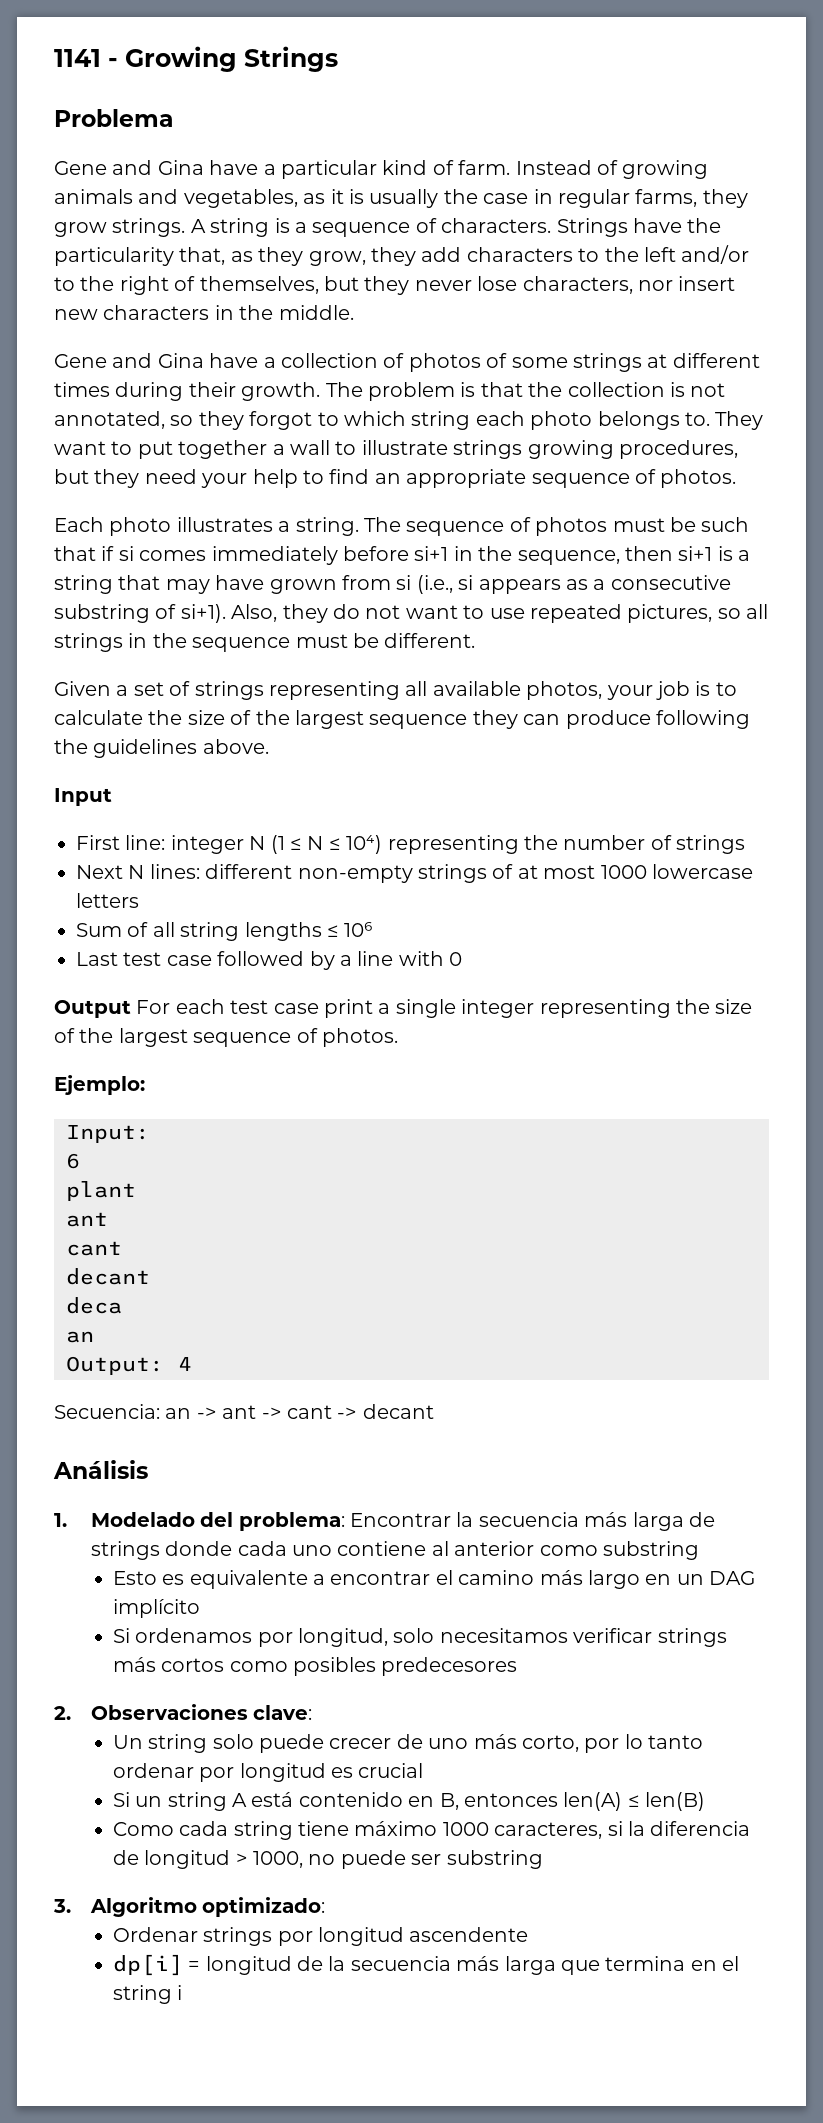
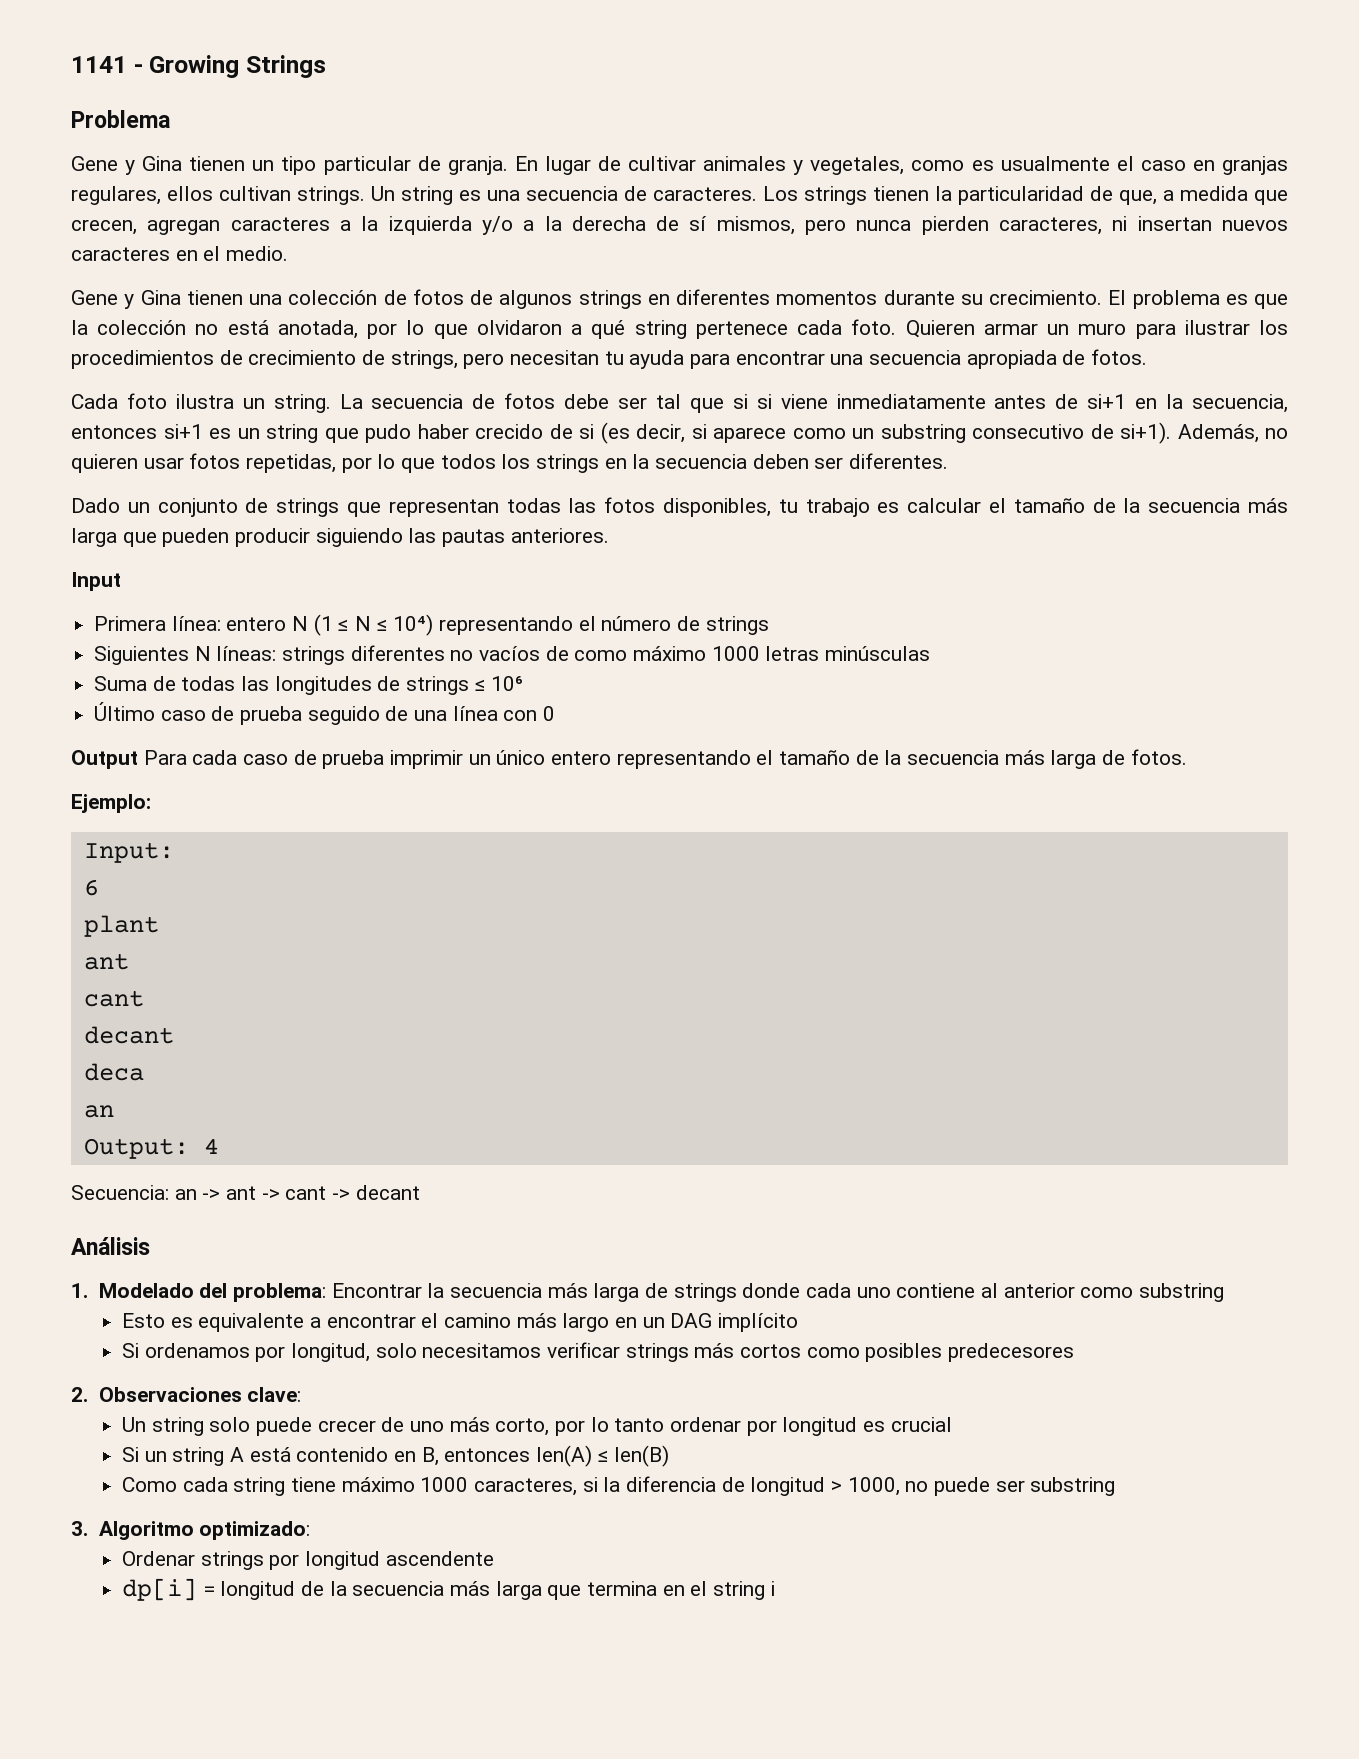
- Gene and Gina have a particular kind of farm. Instead of growing animals and vegetables, as it is usually the case in regular farms, they grow strings. A string is a sequence of characters. Strings have the particularity that, as they grow, they add characters to the left and/or to the right of themselves, but they never lose characters, nor insert new characters in the middle.
- Gene and Gina have a collection of photos of some strings at different times during their growth. The problem is that the collection is not annotated, so they forgot to which string each photo belongs to. They want to put together a wall to illustrate strings growing procedures, but they need your help to find an appropriate sequence of photos.
- Each photo illustrates a string. The sequence of photos must be such that if si comes immediately before si+1 in the sequence, then si+1 is a string that may have grown from si (i.e., si appears as a consecutive substring of si+1). Also, they do not want to use repeated pictures, so all strings in the sequence must be different.
- Given a set of strings representing all available photos, your job is to calculate the size of the largest sequence they can produce following the guidelines above.
+ Gene y Gina tienen un tipo particular de granja. En lugar de cultivar animales y vegetales, como es usualmente el caso en granjas regulares, ellos cultivan strings. Un string es una secuencia de caracteres. Los strings tienen la particularidad de que, a medida que crecen, agregan caracteres a la izquierda y/o a la derecha de sí mismos, pero nunca pierden caracteres, ni insertan nuevos caracteres en el medio.
+ Gene y Gina tienen una colección de fotos de algunos strings en diferentes momentos durante su crecimiento. El problema es que la colección no está anotada, por lo que olvidaron a qué string pertenece cada foto. Quieren armar un muro para ilustrar los procedimientos de crecimiento de strings, pero necesitan tu ayuda para encontrar una secuencia apropiada de fotos.
+ Cada foto ilustra un string. La secuencia de fotos debe ser tal que si si viene inmediatamente antes de si+1 en la secuencia, entonces si+1 es un string que pudo haber crecido de si (es decir, si aparece como un substring consecutivo de si+1). Además, no quieren usar fotos repetidas, por lo que todos los strings en la secuencia deben ser diferentes.
+ Dado un conjunto de strings que representan todas las fotos disponibles, tu trabajo es calcular el tamaño de la secuencia más larga que pueden producir siguiendo las pautas anteriores.
  Input
- First line: integer N (1 ≤ N ≤ 10⁴) representing the number of strings
- Next N lines: different non-empty strings of at most 1000 lowercase letters
- Sum of all string lengths ≤ 10⁶
- Last test case followed by a line with 0
- Output For each test case print a single integer representing the size of the largest sequence of photos.
+ Primera línea: entero N (1 ≤ N ≤ 10⁴) representando el número de strings
+ Siguientes N líneas: strings diferentes no vacíos de como máximo 1000 letras minúsculas
+ Suma de todas las longitudes de strings ≤ 10⁶
+ Último caso de prueba seguido de una línea con 0
+ Output Para cada caso de prueba imprimir un único entero representando el tamaño de la secuencia más larga de fotos.

